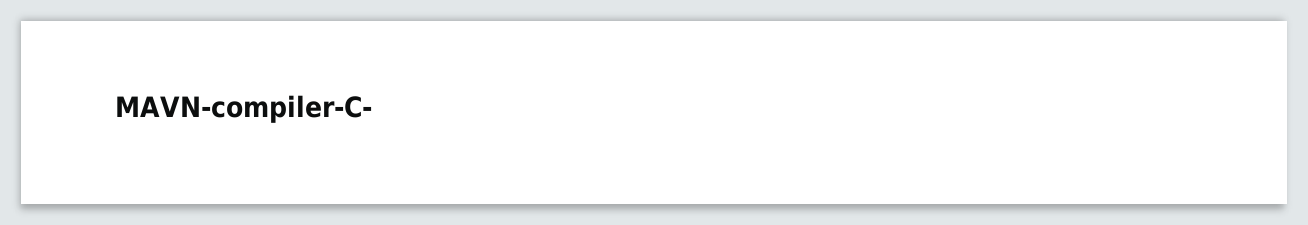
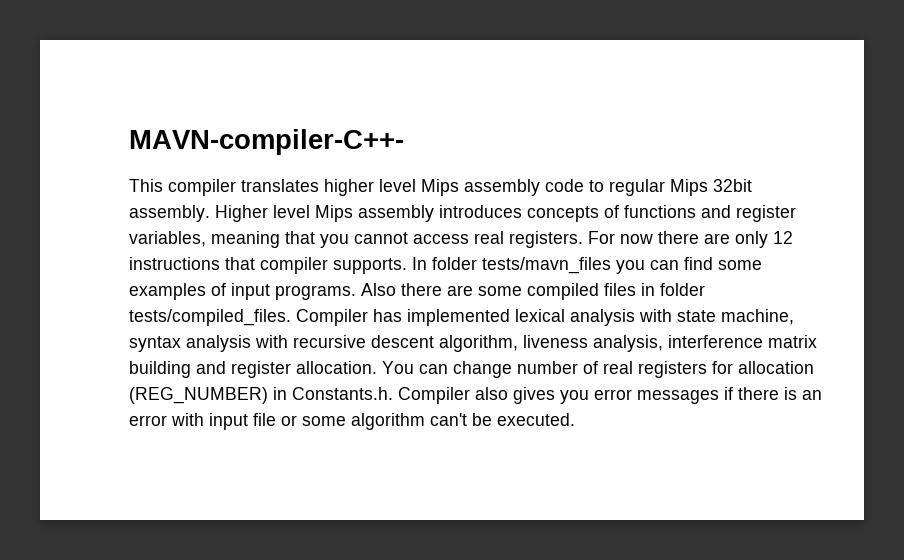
- MAVN-compiler-C-
+ MAVN-compiler-C++-
+ This compiler translates higher level Mips assembly code to regular Mips 32bit assembly. Higher level Mips assembly introduces concepts of functions and register variables, meaning that you cannot access real registers. For now there are only 12 instructions that compiler supports. In folder tests/mavn_files you can find some examples of input programs. Also there are some compiled files in folder tests/compiled_files. Compiler has implemented lexical analysis with state machine, syntax analysis with recursive descent algorithm, liveness analysis, interference matrix building and register allocation. You can change number of real registers for allocation (REG_NUMBER) in Constants.h. Compiler also gives you error messages if there is an error with input file or some algorithm can't be executed.

